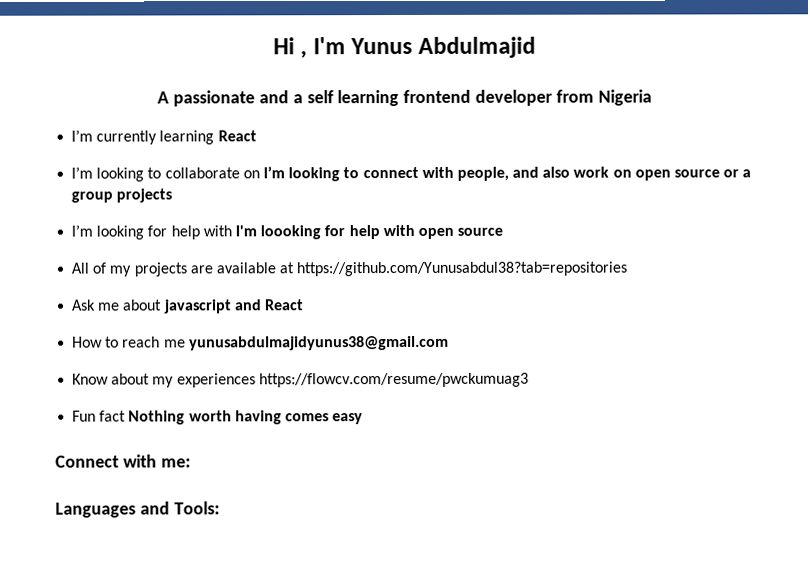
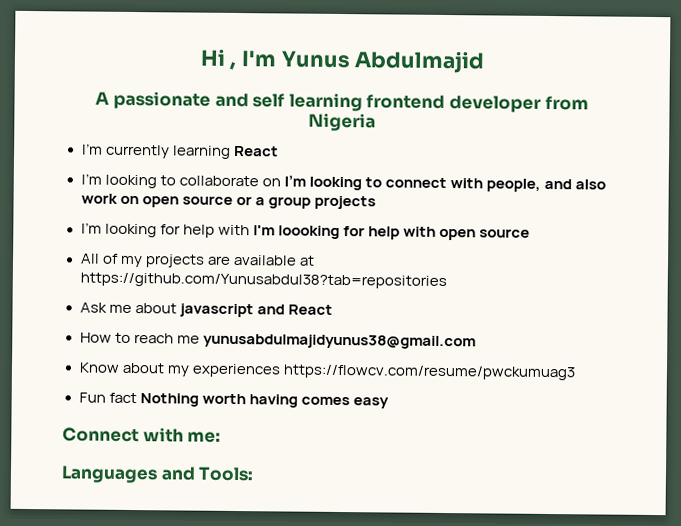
- A passionate and a self learning frontend developer from Nigeria
+ A passionate and self learning frontend developer from Nigeria

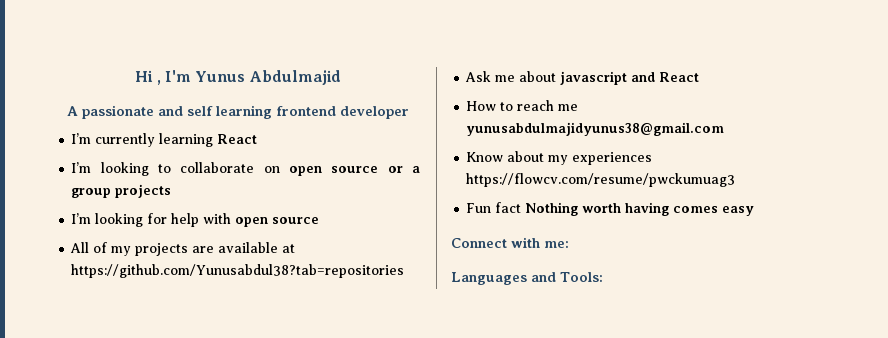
- A passionate and self learning frontend developer from Nigeria
+ A passionate and self learning frontend developer
- I’m looking to collaborate on I’m looking to connect with people, and also work on open source or a group projects
+ I’m looking to collaborate on open source or a group projects
- I’m looking for help with I'm loooking for help with open source
+ I’m looking for help with open source

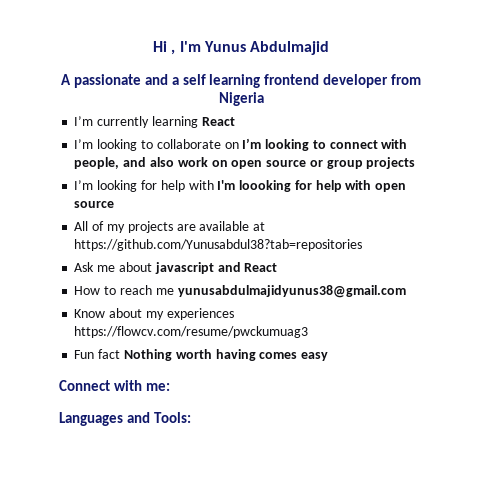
- A passionate and self learning frontend developer
+ A passionate and a self learning frontend developer from Nigeria
- I’m looking to collaborate on open source or a group projects
+ I’m looking to collaborate on I’m looking to connect with people, and also work on open source or group projects
- I’m looking for help with open source
+ I’m looking for help with I'm loooking for help with open source

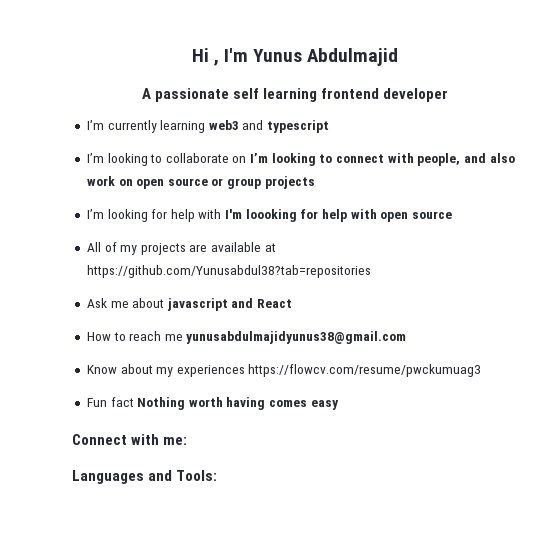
- A passionate and a self learning frontend developer from Nigeria
+ A passionate self learning frontend developer
- I’m currently learning React
+ I’m currently learning web3 and typescript

